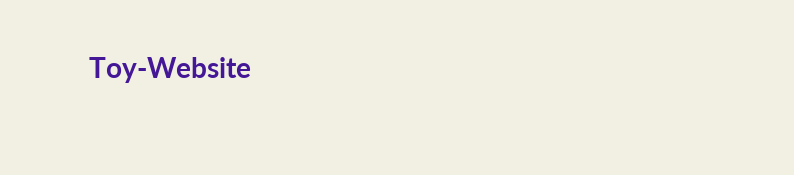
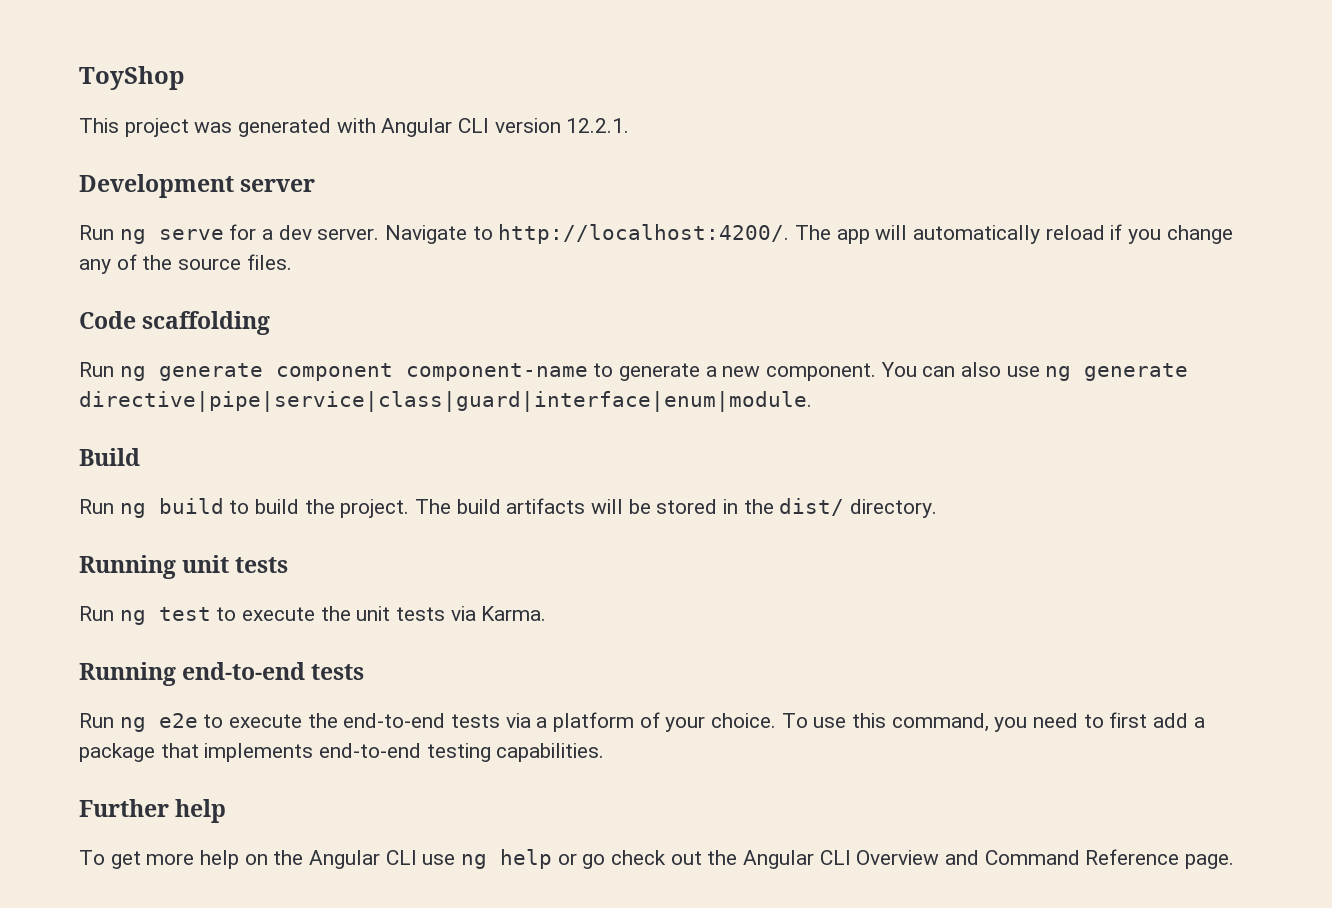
- Toy-Website
+ ToyShop
+ This project was generated with Angular CLI version 12.2.1.
+ Development server
+ Run ng serve for a dev server. Navigate to http://localhost:4200/. The app will automatically reload if you change any of the source files.
+ Code scaffolding
+ Run ng generate component component-name to generate a new component. You can also use ng generate directive|pipe|service|class|guard|interface|enum|module.
+ Build
+ Run ng build to build the project. The build artifacts will be stored in the dist/ directory.
+ Running unit tests
+ Run ng test to execute the unit tests via Karma.
+ Running end-to-end tests
+ Run ng e2e to execute the end-to-end tests via a platform of your choice. To use this command, you need to first add a package that implements end-to-end testing capabilities.
+ Further help
+ To get more help on the Angular CLI use ng help or go check out the Angular CLI Overview and Command Reference page.

